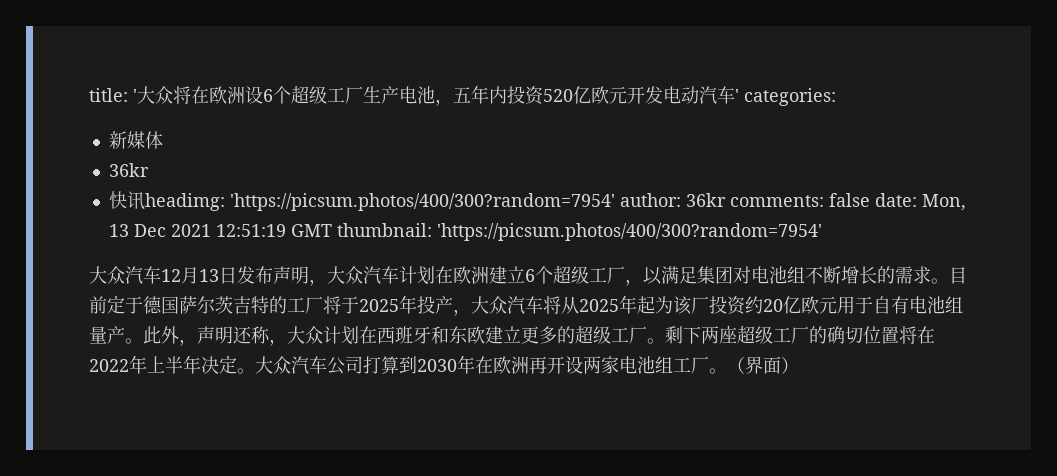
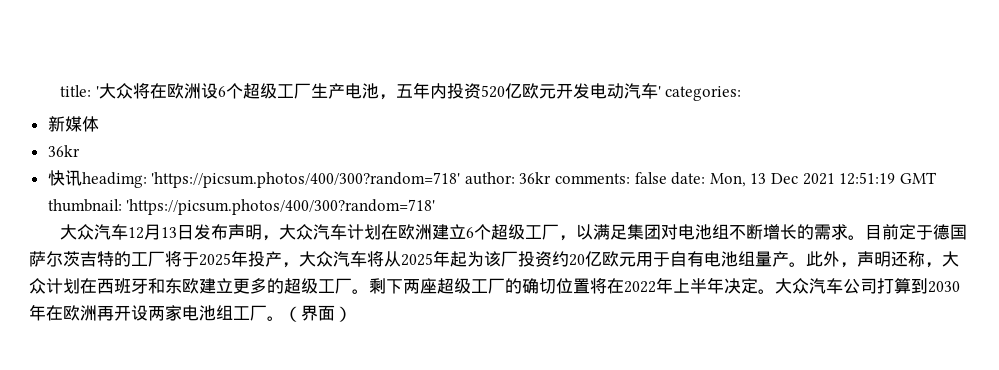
- 快讯headimg: 'https://picsum.photos/400/300?random=7954' author: 36kr comments: false date: Mon, 13 Dec 2021 12:51:19 GMT thumbnail: 'https://picsum.photos/400/300?random=7954'
+ 快讯headimg: 'https://picsum.photos/400/300?random=718' author: 36kr comments: false date: Mon, 13 Dec 2021 12:51:19 GMT thumbnail: 'https://picsum.photos/400/300?random=718'

